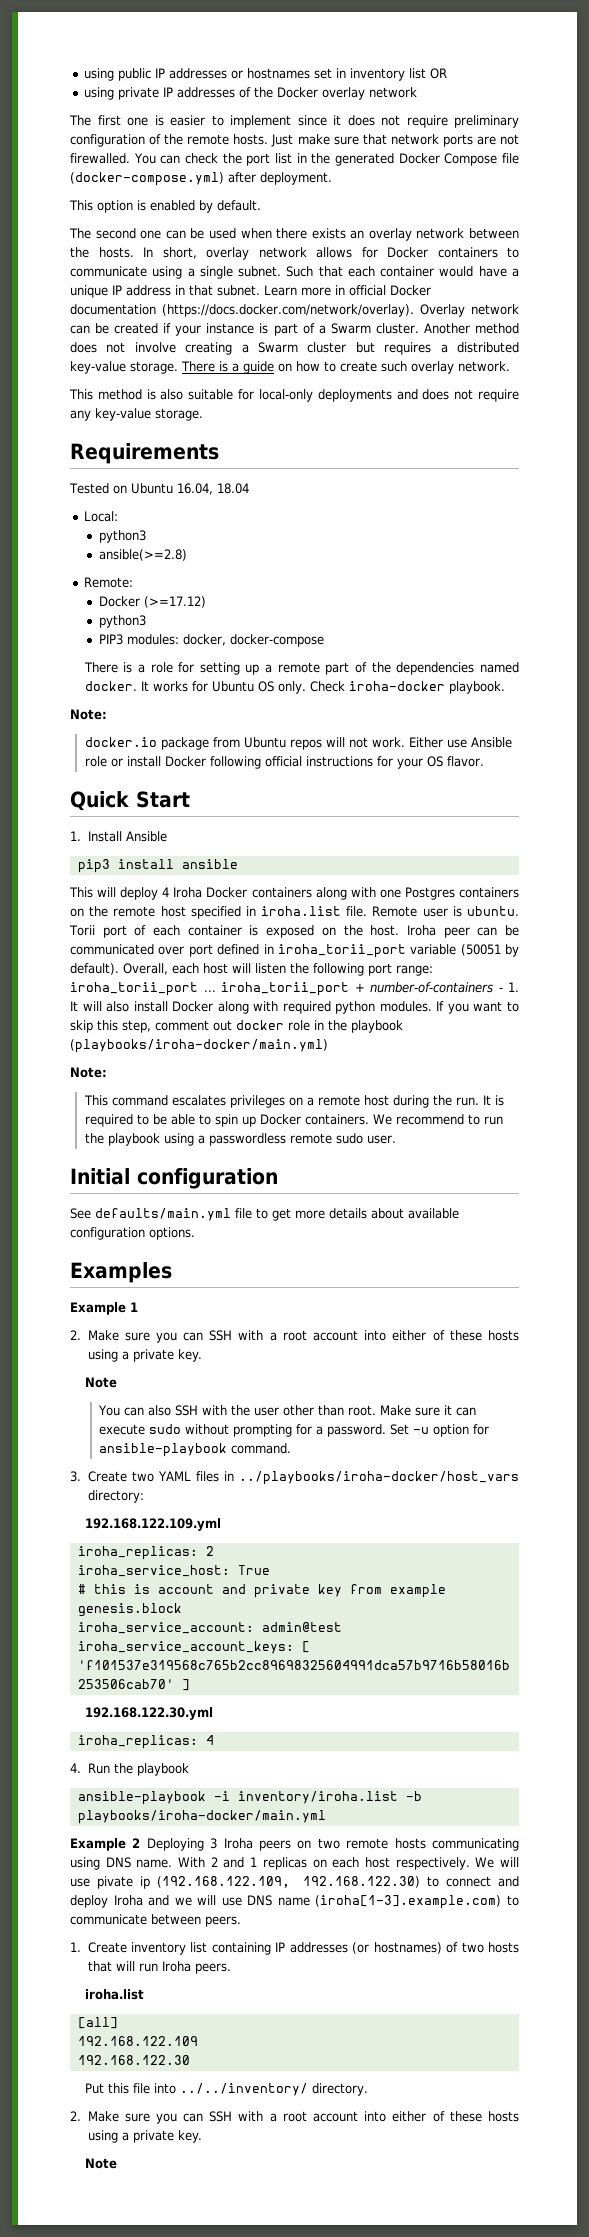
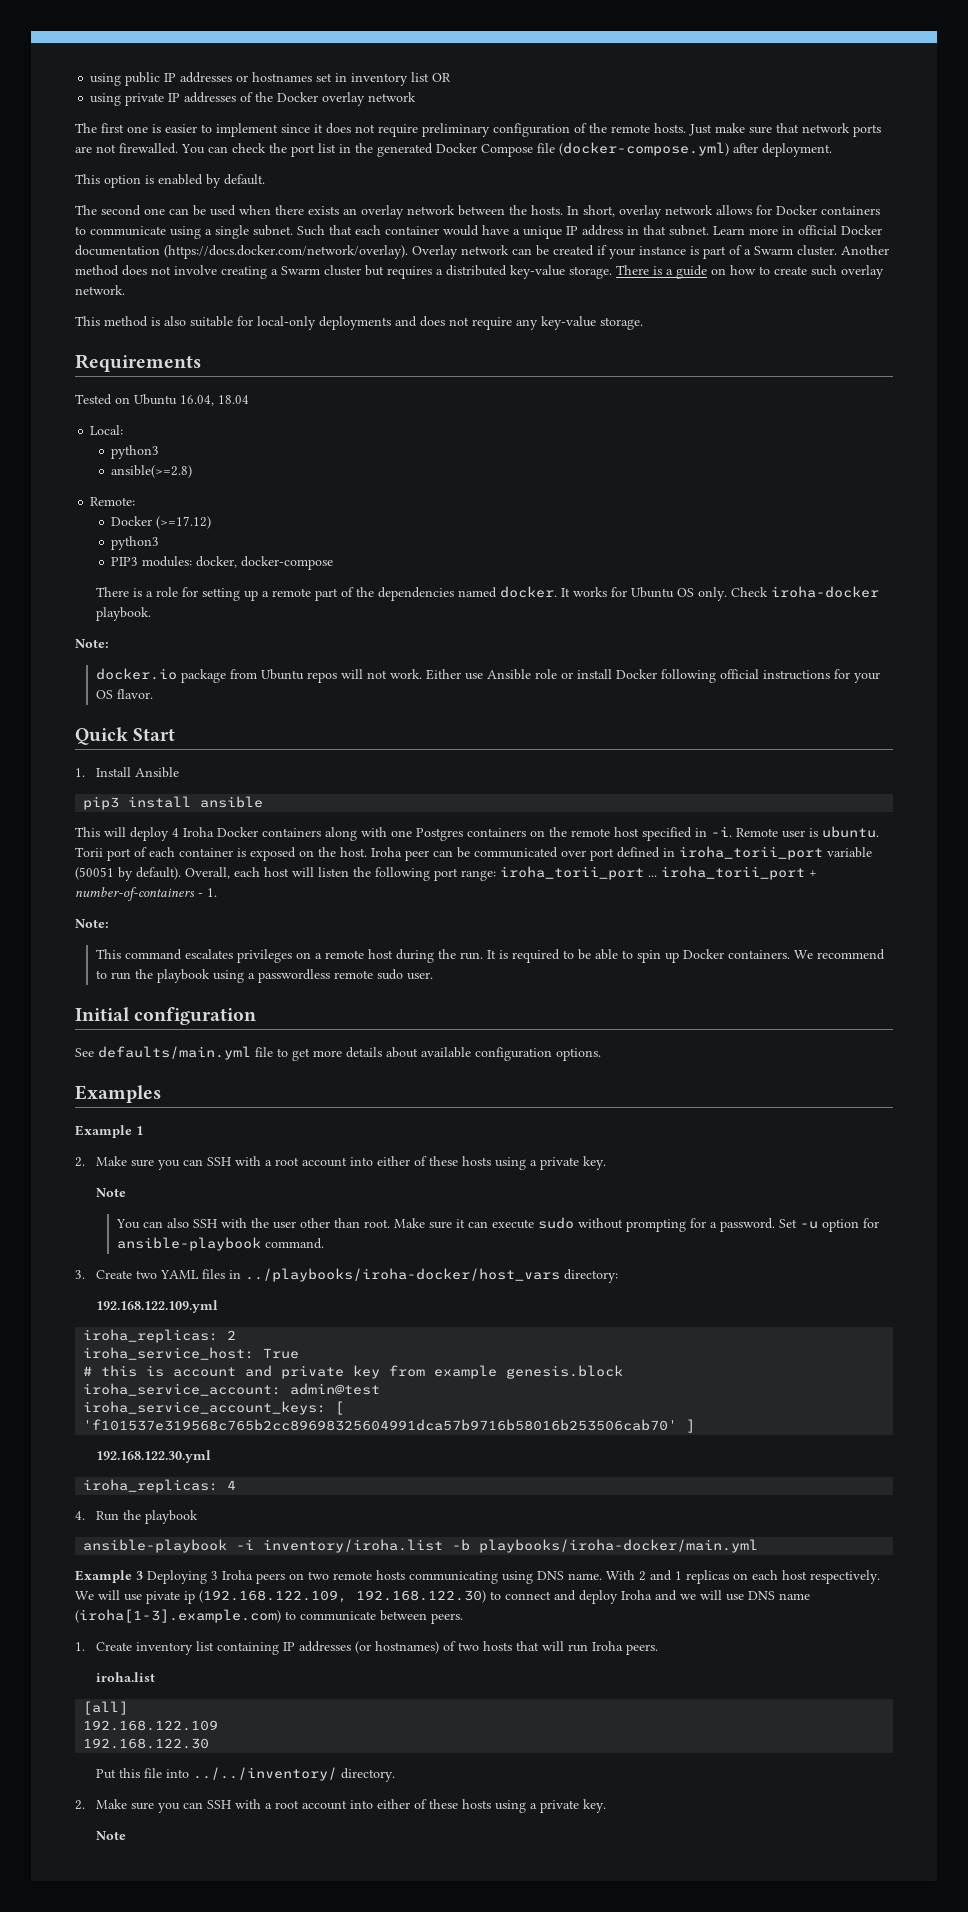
- This will deploy 4 Iroha Docker containers along with one Postgres containers on the remote host specified in iroha.list file.
+ This will deploy 4 Iroha Docker containers along with one Postgres containers on the remote host specified in -i.
- Overall, each host will listen the following port range: iroha_torii_port ... iroha_torii_port + number-of-containers - 1. It will also install Docker along with required python modules. If you want to skip this step, comment out docker role in the playbook (playbooks/iroha-docker/main.yml)
+ Overall, each host will listen the following port range: iroha_torii_port ... iroha_torii_port + number-of-containers - 1.
- Example 2 Deploying 3 Iroha peers on two remote hosts communicating using DNS name.
+ Example 3 Deploying 3 Iroha peers on two remote hosts communicating using DNS name.

